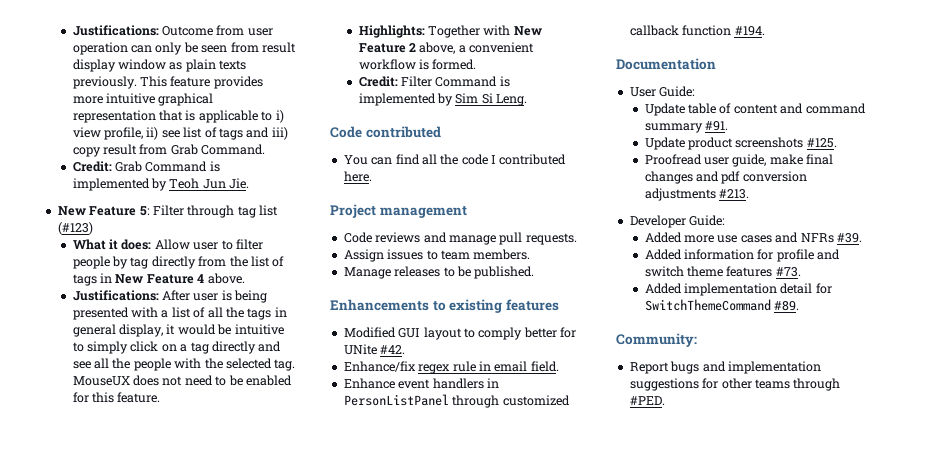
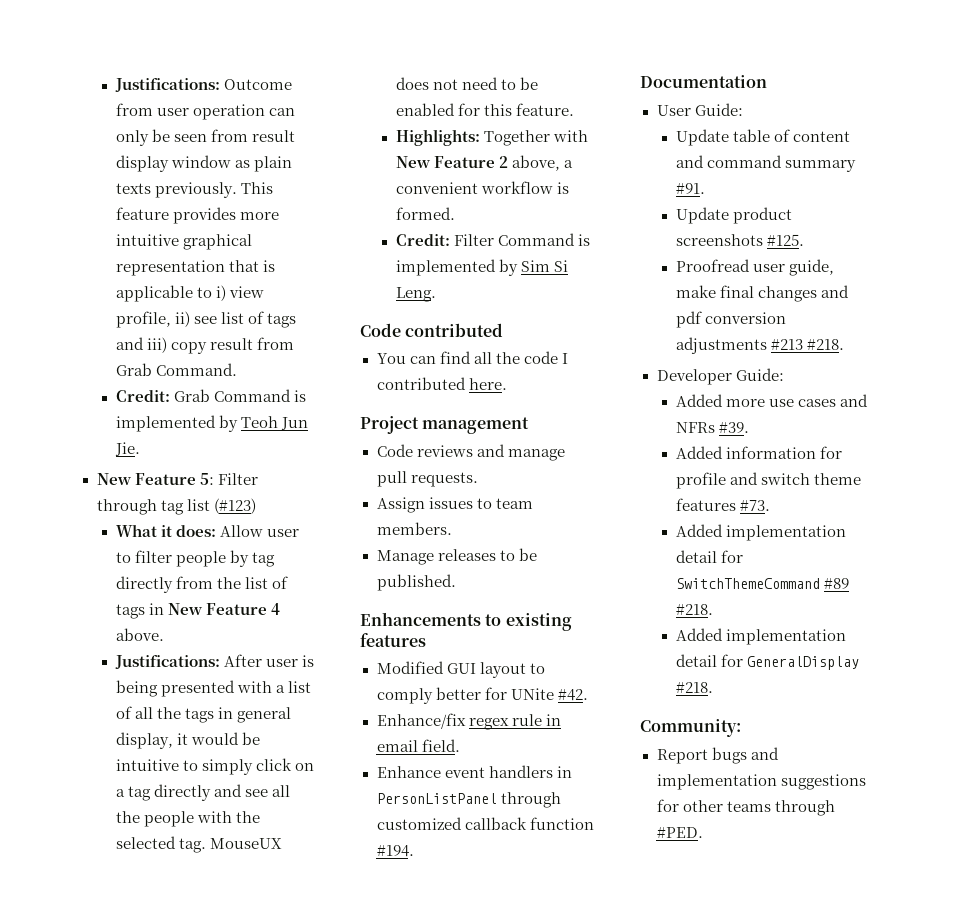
- Proofread user guide, make final changes and pdf conversion adjustments #213.
+ Proofread user guide, make final changes and pdf conversion adjustments #213 #218.
- Added implementation detail for SwitchThemeCommand #89.
+ Added implementation detail for SwitchThemeCommand #89 #218.
+ Added implementation detail for GeneralDisplay #218.

